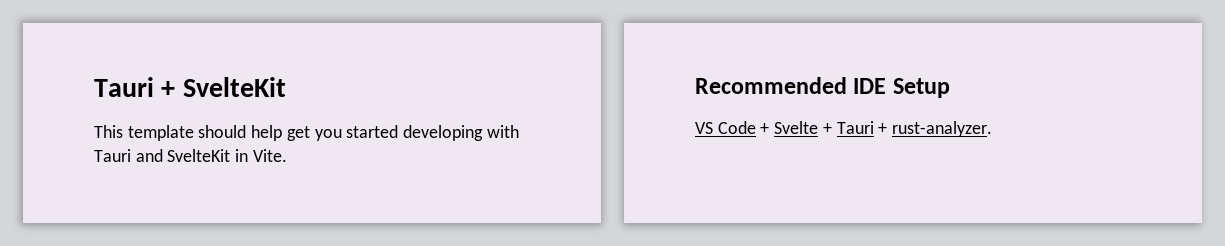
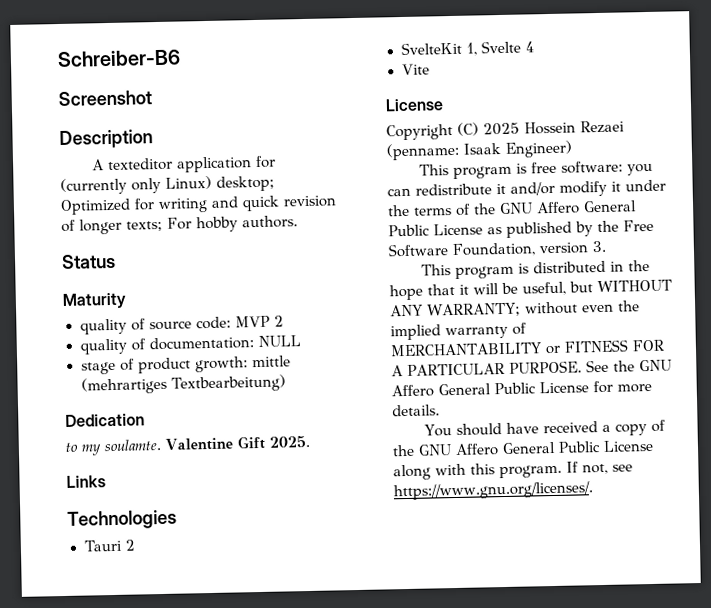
- Tauri + SvelteKit
- This template should help get you started developing with Tauri and SvelteKit in Vite.
- Recommended IDE Setup
- VS Code + Svelte + Tauri + rust-analyzer.
+ Schreiber-B6
+ Screenshot
+ Description
+ A texteditor application for (currently only Linux) desktop; Optimized for writing and quick revision of longer texts; For hobby authors.
+ Status
+ Maturity
+ quality of source code: MVP 2
+ quality of documentation: NULL
+ stage of product growth: mittle (mehrartiges Textbearbeitung)
+ Dedication
+ to my soulamte. Valentine Gift 2025.
+ Links
+ Technologies
+ Tauri 2
+ SvelteKit 1, Svelte 4
+ Vite
+ License
+ Copyright (C) 2025 Hossein Rezaei (penname: Isaak Engineer)
+ This program is free software: you can redistribute it and/or modify it under the terms of the GNU Affero General Public License as published by the Free Software Foundation, version 3.
+ This program is distributed in the hope that it will be useful, but WITHOUT ANY WARRANTY; without even the implied warranty of MERCHANTABILITY or FITNESS FOR A PARTICULAR PURPOSE. See the GNU Affero General Public License for more details.
+ You should have received a copy of the GNU Affero General Public License along with this program. If not, see https://www.gnu.org/licenses/.

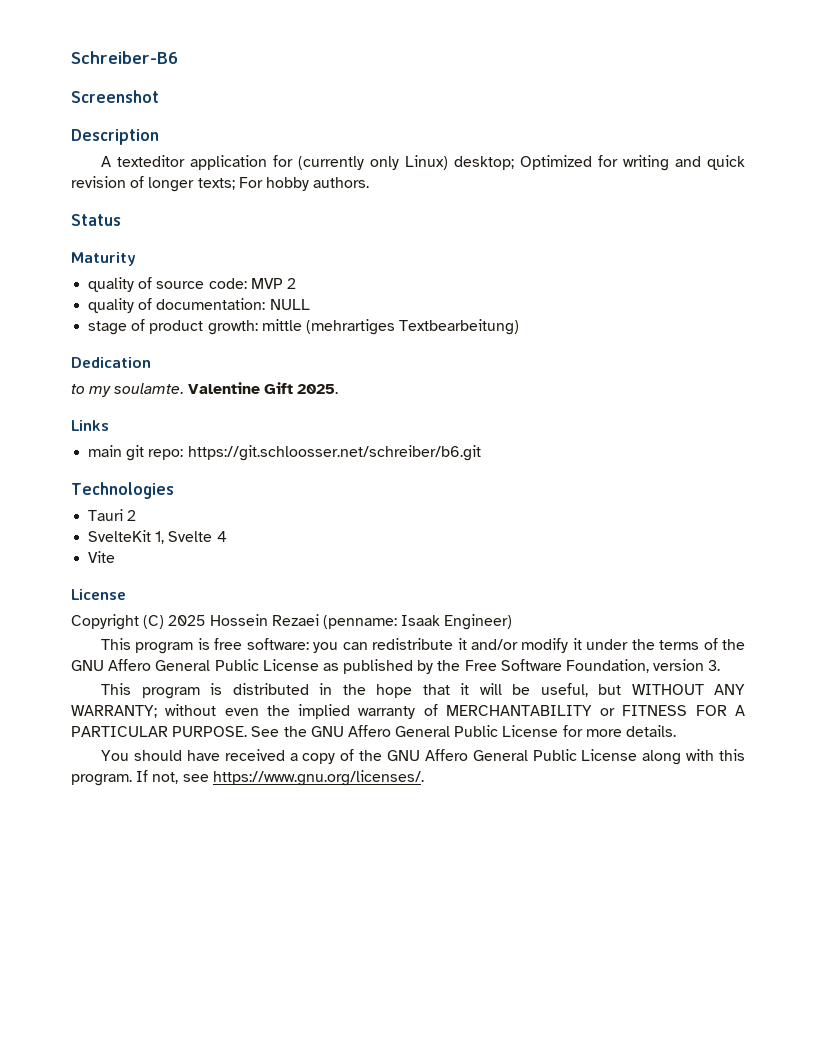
+ main git repo: https://git.schloosser.net/schreiber/b6.git

